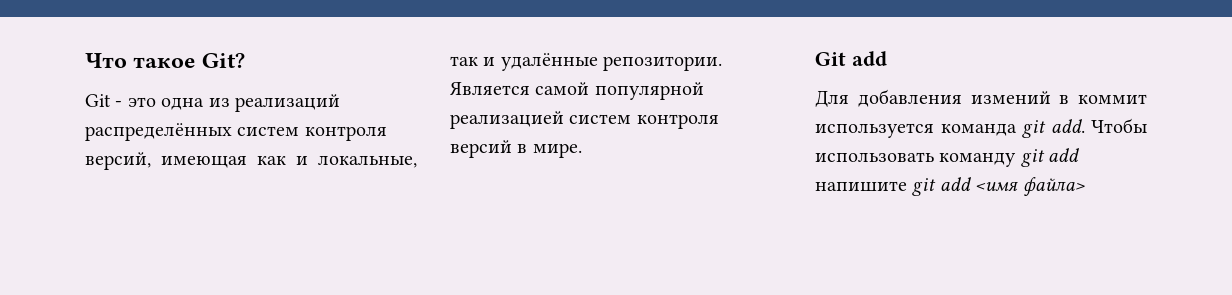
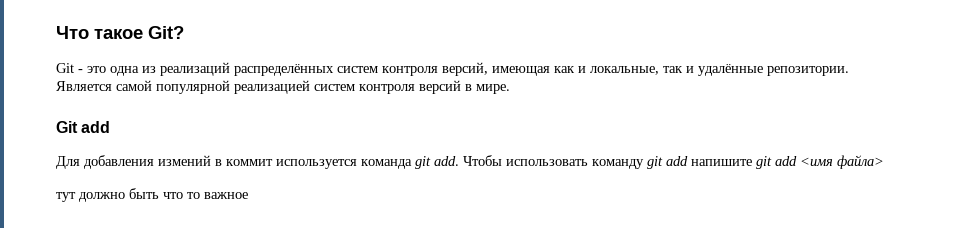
+ тут должно быть что то важное

